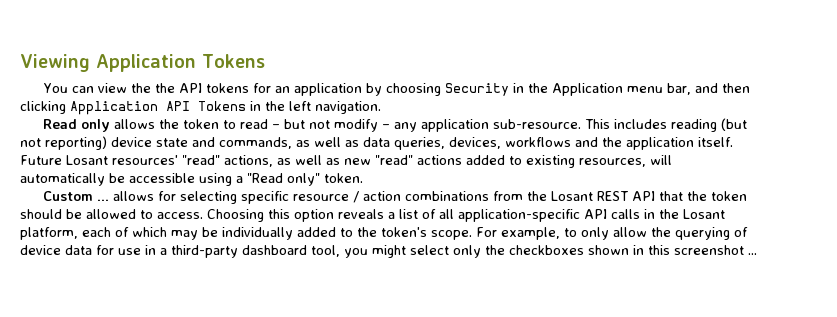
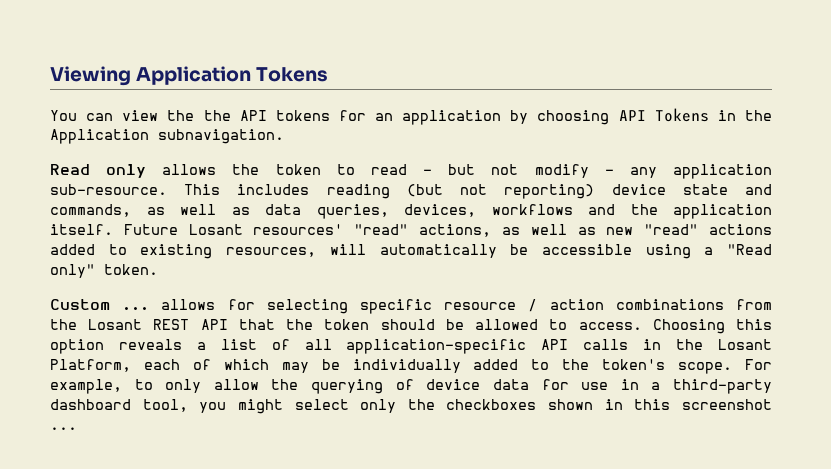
- You can view the the API tokens for an application by choosing Security in the Application menu bar, and then clicking Application API Tokens in the left navigation.
+ You can view the the API tokens for an application by choosing API Tokens in the Application subnavigation.
- Choosing this option reveals a list of all application-specific API calls in the Losant platform, each of which may be individually added to the token's scope.
+ Choosing this option reveals a list of all application-specific API calls in the Losant Platform, each of which may be individually added to the token's scope.

